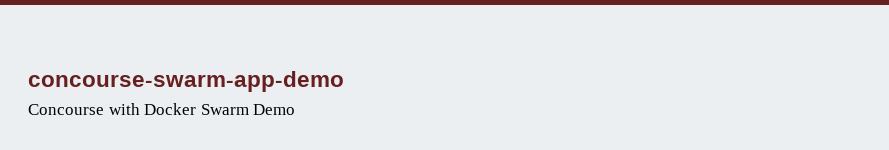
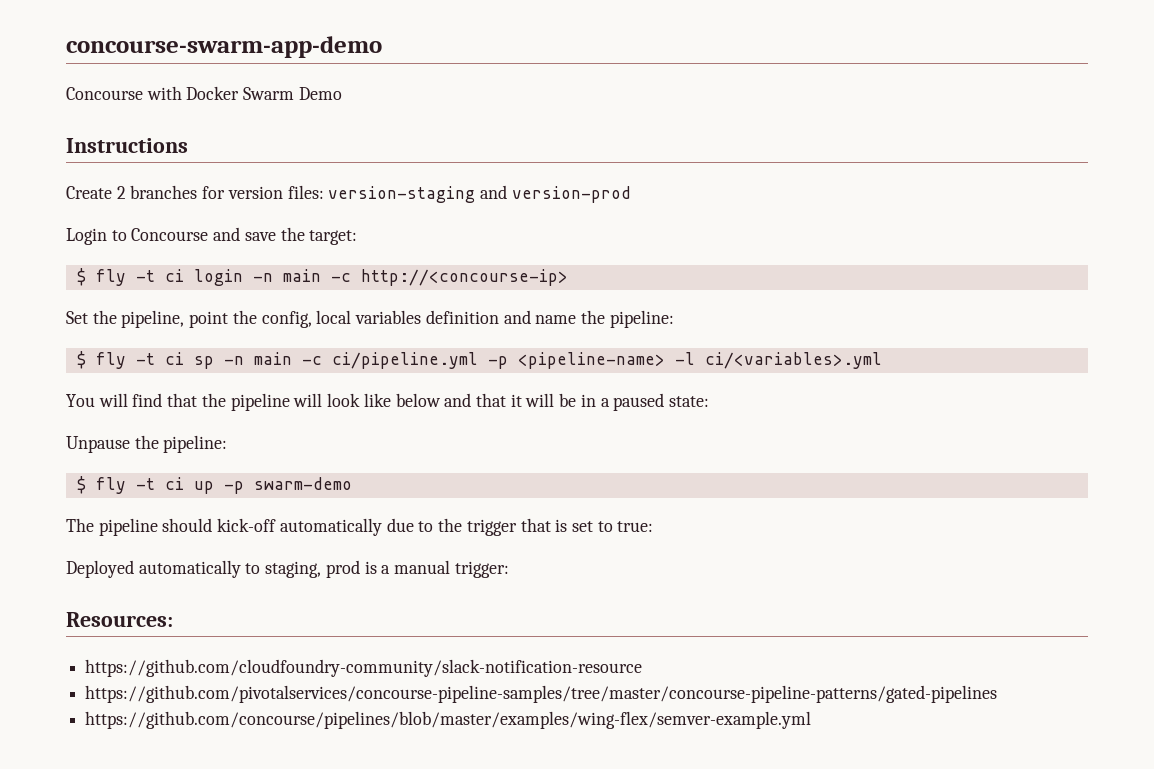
+ Instructions
+ Create 2 branches for version files: version-staging and version-prod
+ Login to Concourse and save the target:
+ $ fly -t ci login -n main -c http://<concourse-ip>
+ Set the pipeline, point the config, local variables definition and name the pipeline:
+ $ fly -t ci sp -n main -c ci/pipeline.yml -p <pipeline-name> -l ci/<variables>.yml
+ You will find that the pipeline will look like below and that it will be in a paused state:
+ Unpause the pipeline:
+ $ fly -t ci up -p swarm-demo
+ The pipeline should kick-off automatically due to the trigger that is set to true:
+ Deployed automatically to staging, prod is a manual trigger:
+ Resources:
+ https://github.com/cloudfoundry-community/slack-notification-resource
+ https://github.com/pivotalservices/concourse-pipeline-samples/tree/master/concourse-pipeline-patterns/gated-pipelines
+ https://github.com/concourse/pipelines/blob/master/examples/wing-flex/semver-example.yml

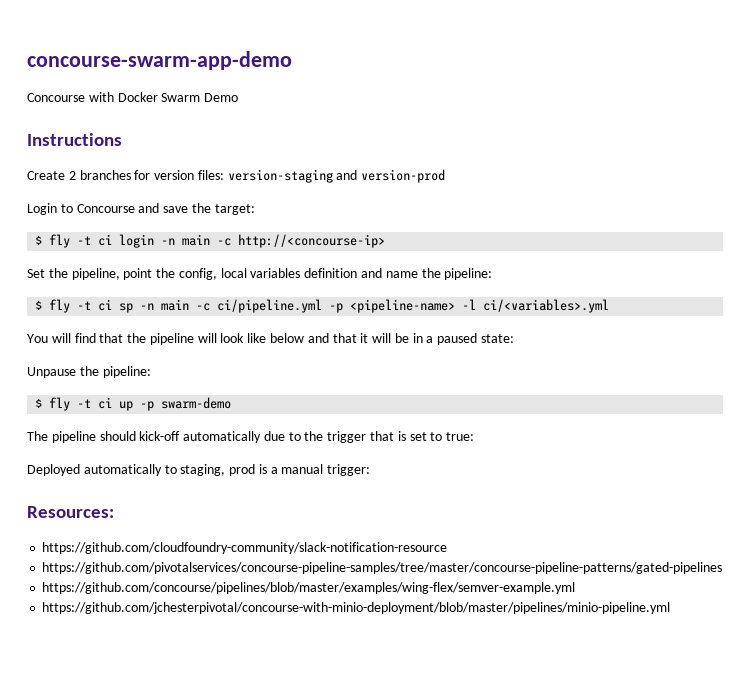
+ https://github.com/jchesterpivotal/concourse-with-minio-deployment/blob/master/pipelines/minio-pipeline.yml

